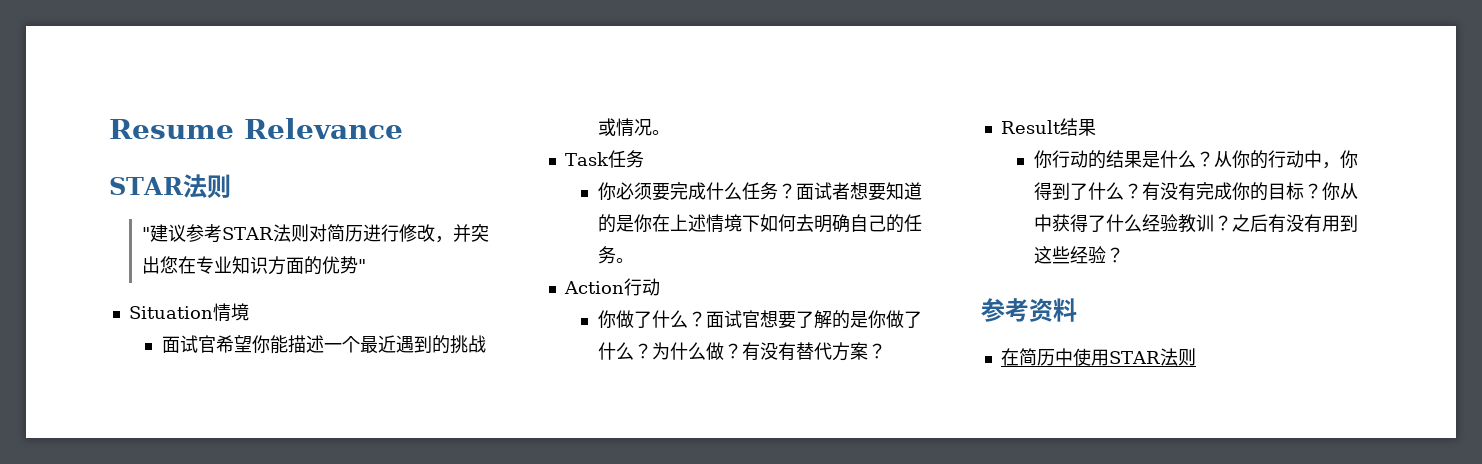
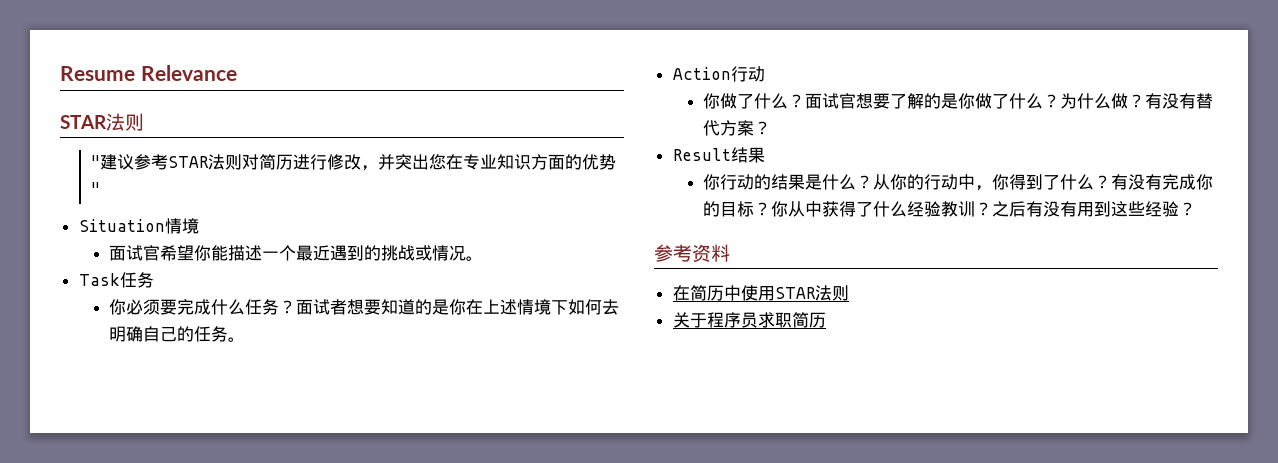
+ 关于程序员求职简历

